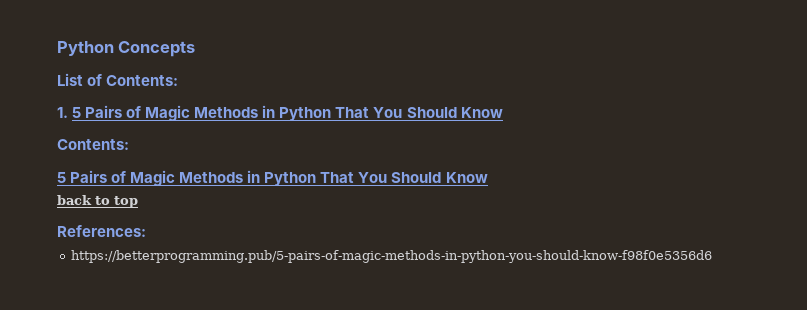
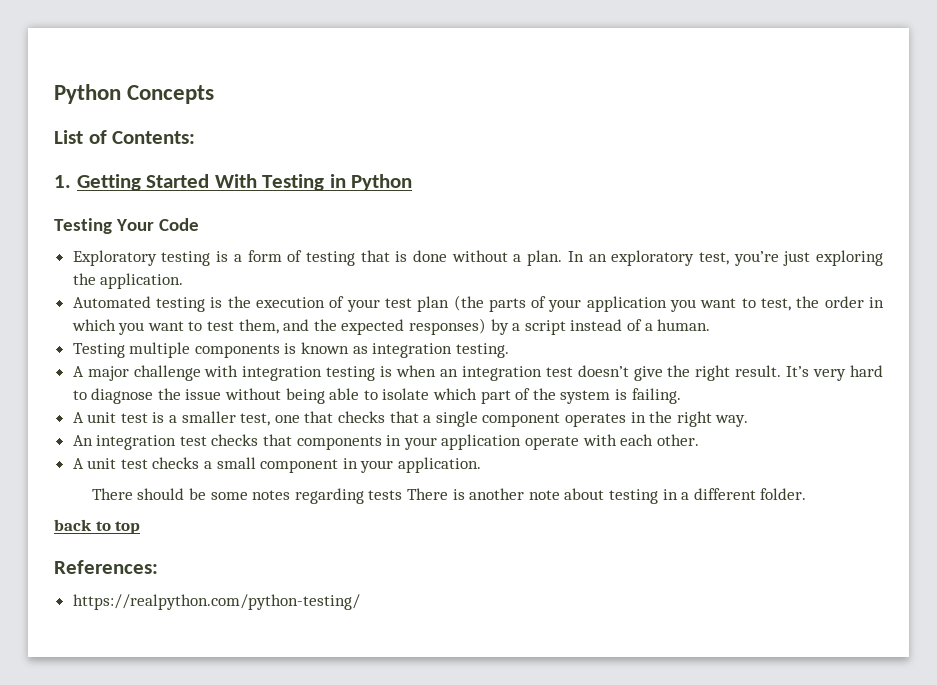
- 1. 5 Pairs of Magic Methods in Python That You Should Know
- Contents:
- 5 Pairs of Magic Methods in Python That You Should Know
+ 1. Getting Started With Testing in Python
+ Testing Your Code
+ Exploratory testing is a form of testing that is done without a plan. In an exploratory test, you’re just exploring the application.
+ Automated testing is the execution of your test plan (the parts of your application you want to test, the order in which you want to test them, and the expected responses) by a script instead of a human.
+ Testing multiple components is known as integration testing.
+ A major challenge with integration testing is when an integration test doesn’t give the right result. It’s very hard to diagnose the issue without being able to isolate which part of the system is failing.
+ A unit test is a smaller test, one that checks that a single component operates in the right way.
+ An integration test checks that components in your application operate with each other.
+ A unit test checks a small component in your application.
+ There should be some notes regarding tests There is another note about testing in a different folder.
- https://betterprogramming.pub/5-pairs-of-magic-methods-in-python-you-should-know-f98f0e5356d6
+ https://realpython.com/python-testing/

